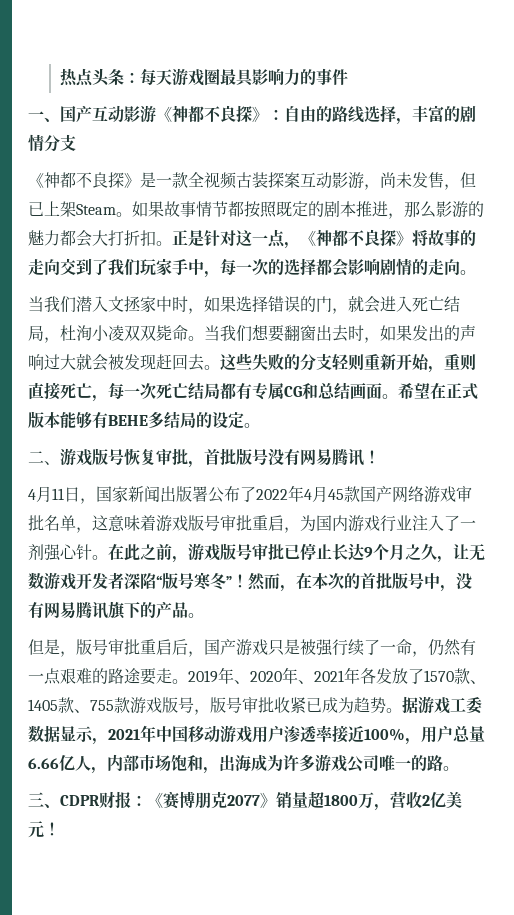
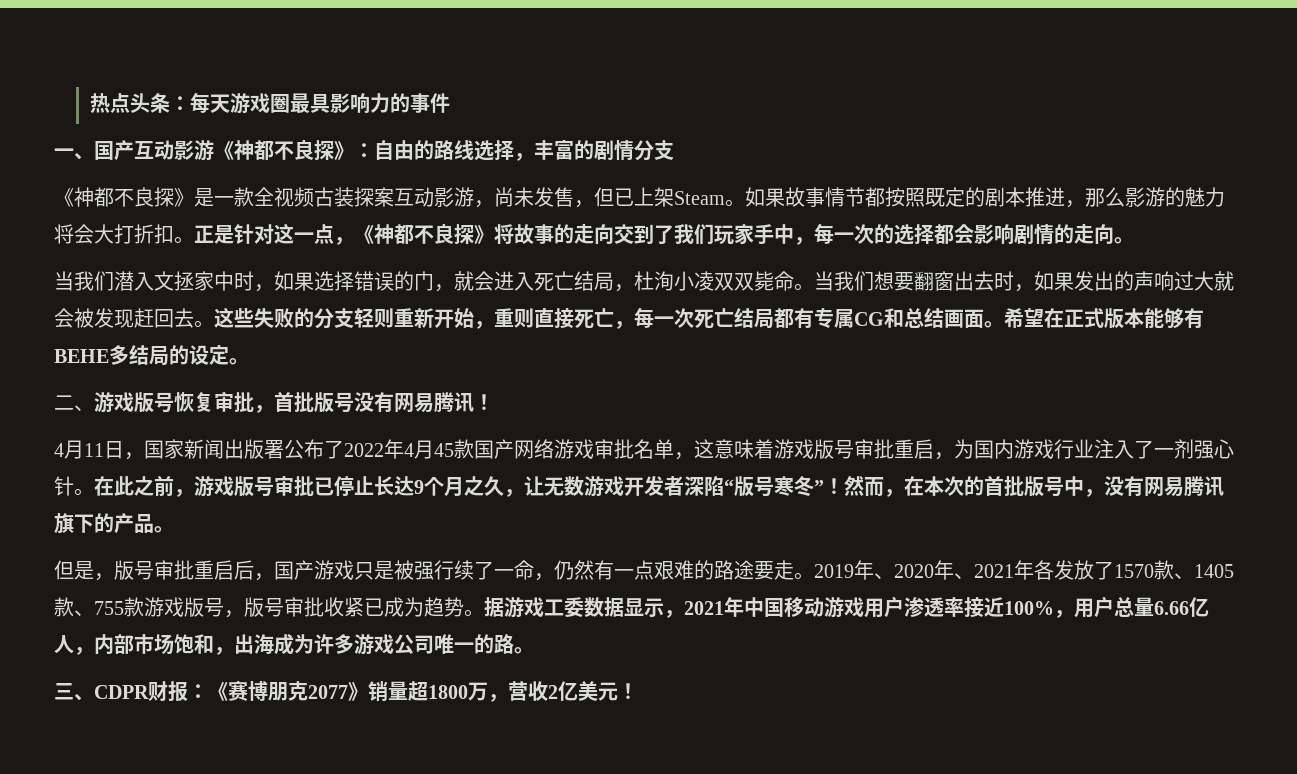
- 如果故事情节都按照既定的剧本推进，那么影游的魅力都会大打折扣。
+ 如果故事情节都按照既定的剧本推进，那么影游的魅力将会大打折扣。

